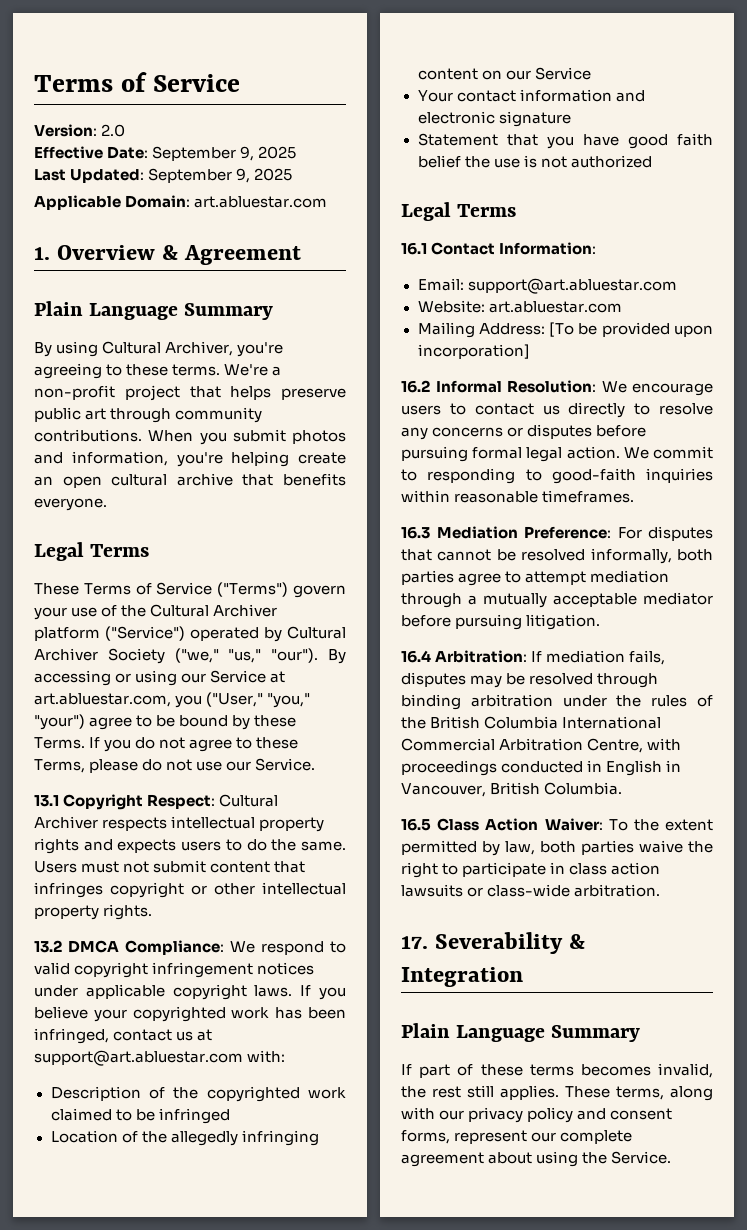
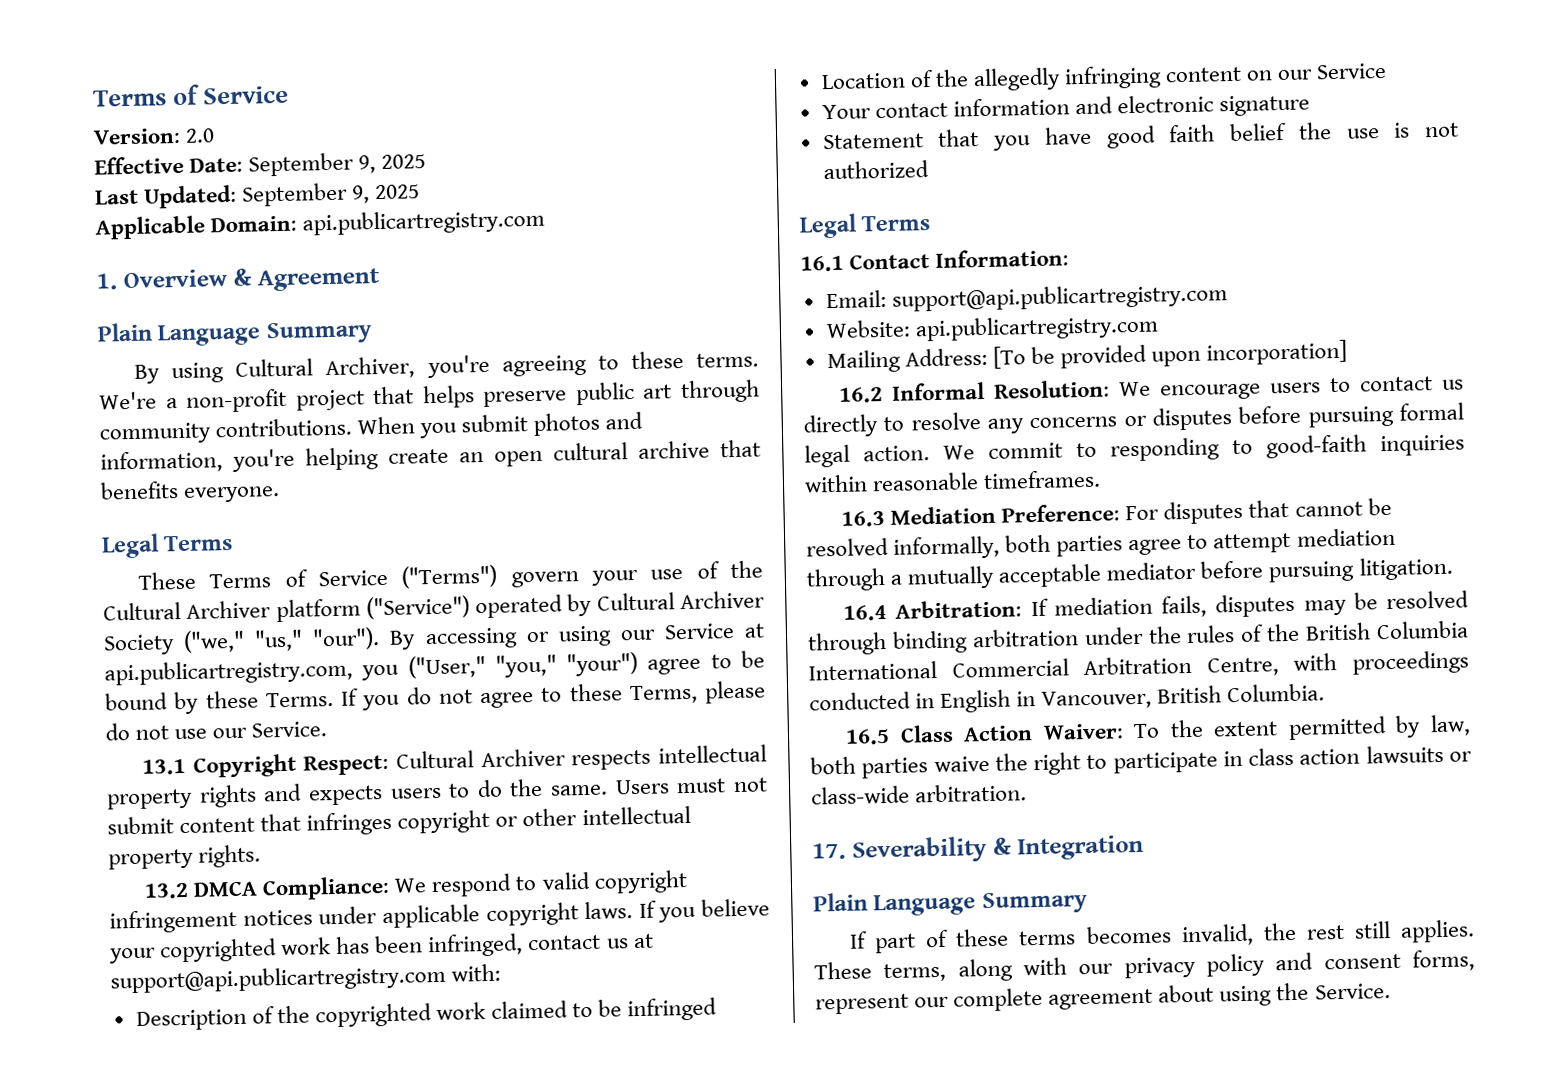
- Applicable Domain: art.abluestar.com
+ Applicable Domain: api.publicartregistry.com
- By accessing or using our Service at art.abluestar.com, you ("User," "you," "your") agree to be bound by these Terms.
+ By accessing or using our Service at api.publicartregistry.com, you ("User," "you," "your") agree to be bound by these Terms.
- If you believe your copyrighted work has been infringed, contact us at support@art.abluestar.com with:
+ If you believe your copyrighted work has been infringed, contact us at support@api.publicartregistry.com with:
- Email: support@art.abluestar.com
+ Email: support@api.publicartregistry.com
- Website: art.abluestar.com
+ Website: api.publicartregistry.com

